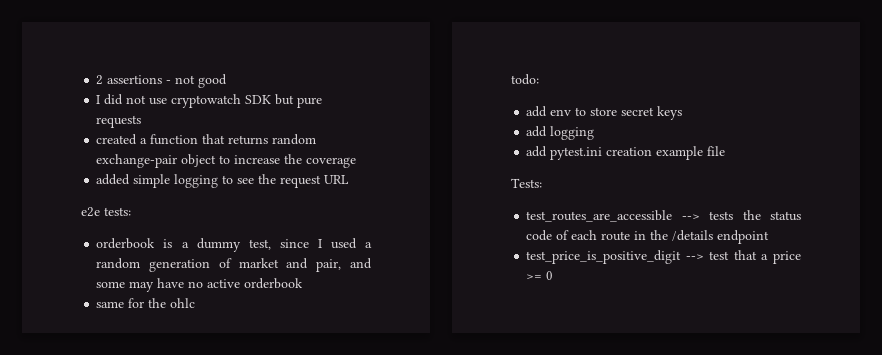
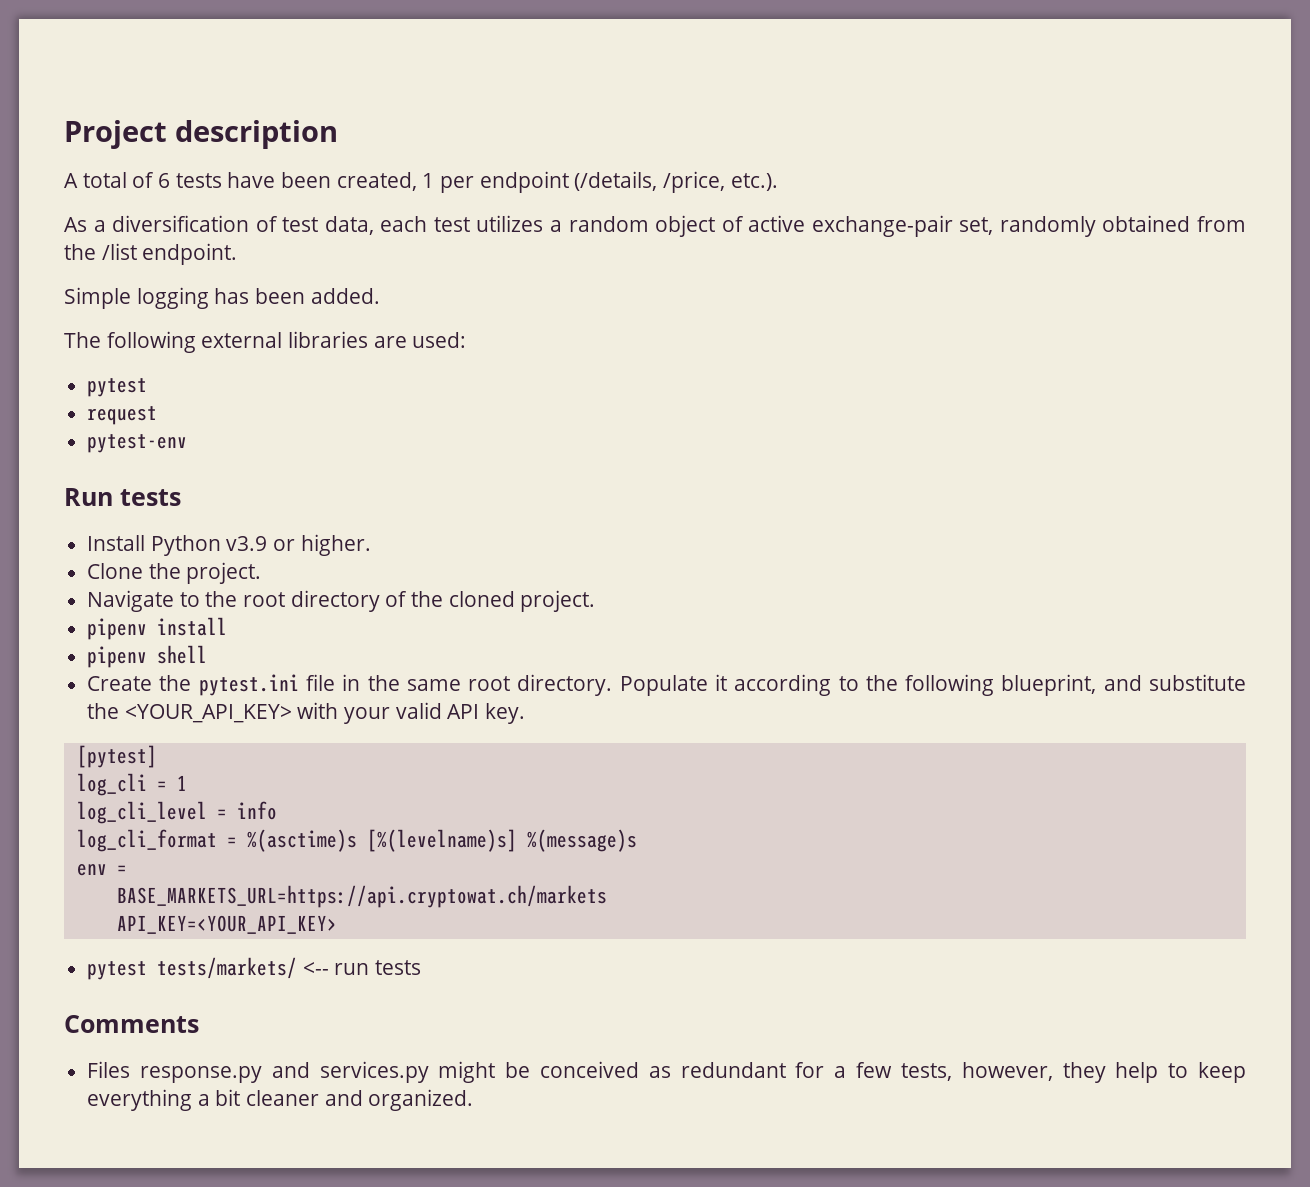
- 2 assertions - not good
- I did not use cryptowatch SDK but pure requests
- created a function that returns random exchange-pair object to increase the coverage
- added simple logging to see the request URL
- e2e tests:
- orderbook is a dummy test, since I used a random generation of market and pair, and some may have no active orderbook
- same for the ohlc
- todo:
- add env to store secret keys
- add logging
- add pytest.ini creation example file
- Tests:
- test_routes_are_accessible --> tests the status code of each route in the /details endpoint
- test_price_is_positive_digit --> test that a price >= 0
+ Project description
+ A total of 6 tests have been created, 1 per endpoint (/details, /price, etc.).
+ As a diversification of test data, each test utilizes a random object of active exchange-pair set, randomly obtained from the /list endpoint.
+ Simple logging has been added.
+ The following external libraries are used:
+ pytest
+ request
+ pytest-env
+ Run tests
+ Install Python v3.9 or higher.
+ Clone the project.
+ Navigate to the root directory of the cloned project.
+ pipenv install
+ pipenv shell
+ Create the pytest.ini file in the same root directory. Populate it according to the following blueprint, and substitute the <YOUR_API_KEY> with your valid API key.
+ [pytest]
+ log_cli = 1
+ log_cli_level = info
+ log_cli_format = %(asctime)s [%(levelname)s] %(message)s
+ env =
+ BASE_MARKETS_URL=https://api.cryptowat.ch/markets
+ API_KEY=<YOUR_API_KEY>
+ pytest tests/markets/ <-- run tests
+ Comments
+ Files response.py and services.py might be conceived as redundant for a few tests, however, they help to keep everything a bit cleaner and organized.

